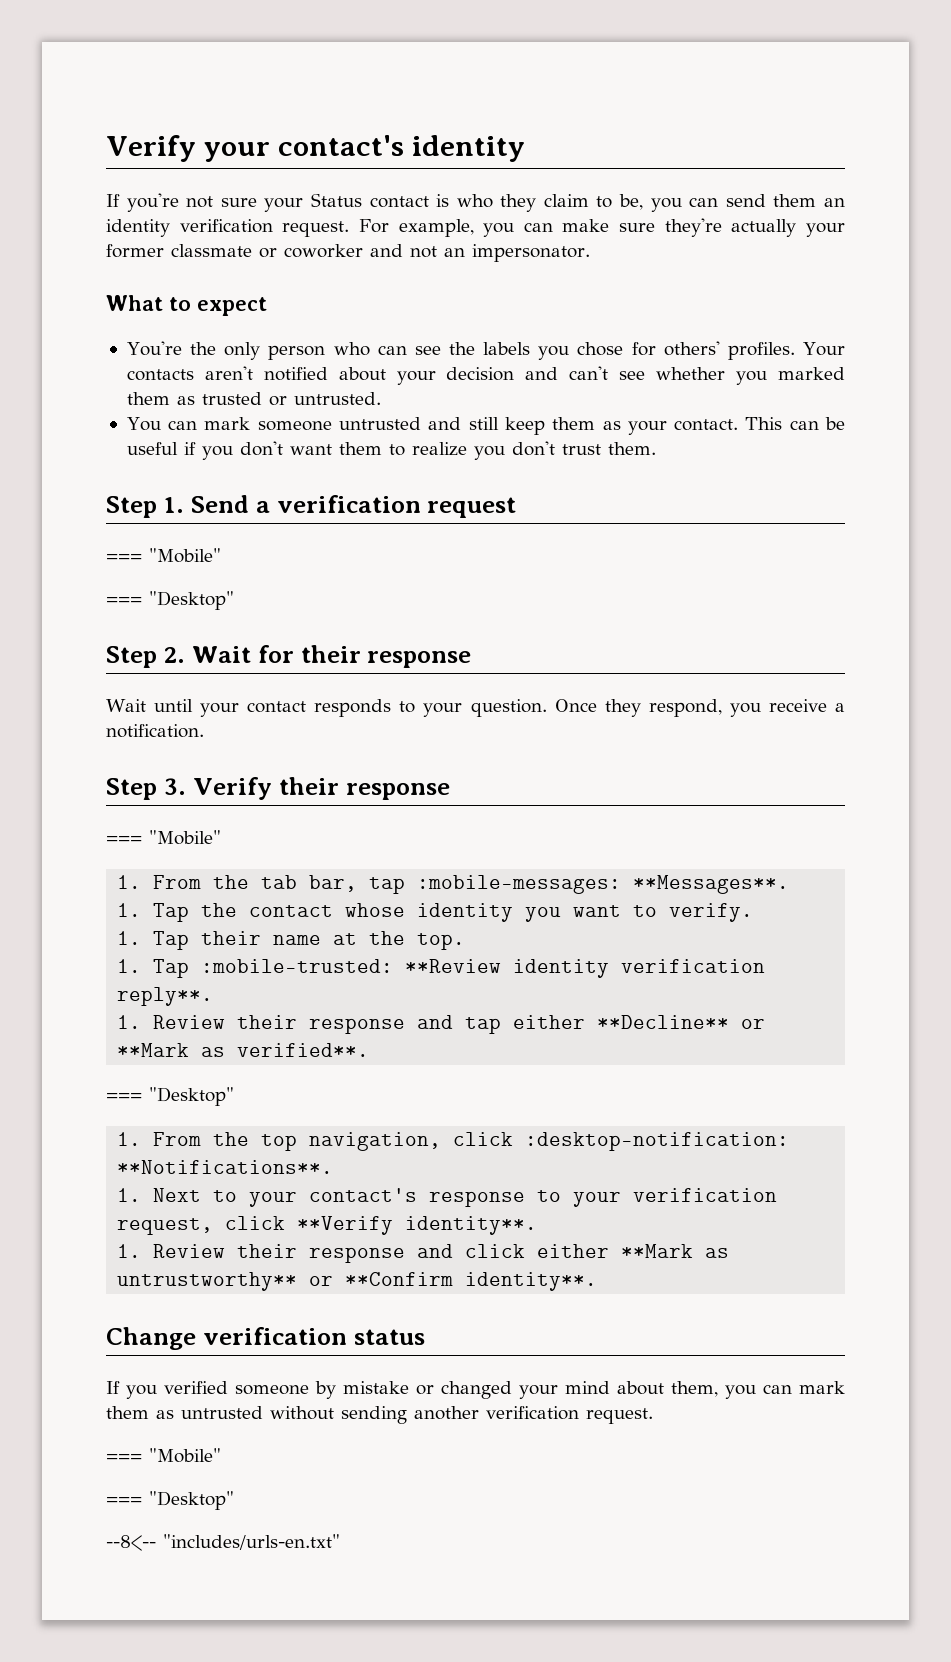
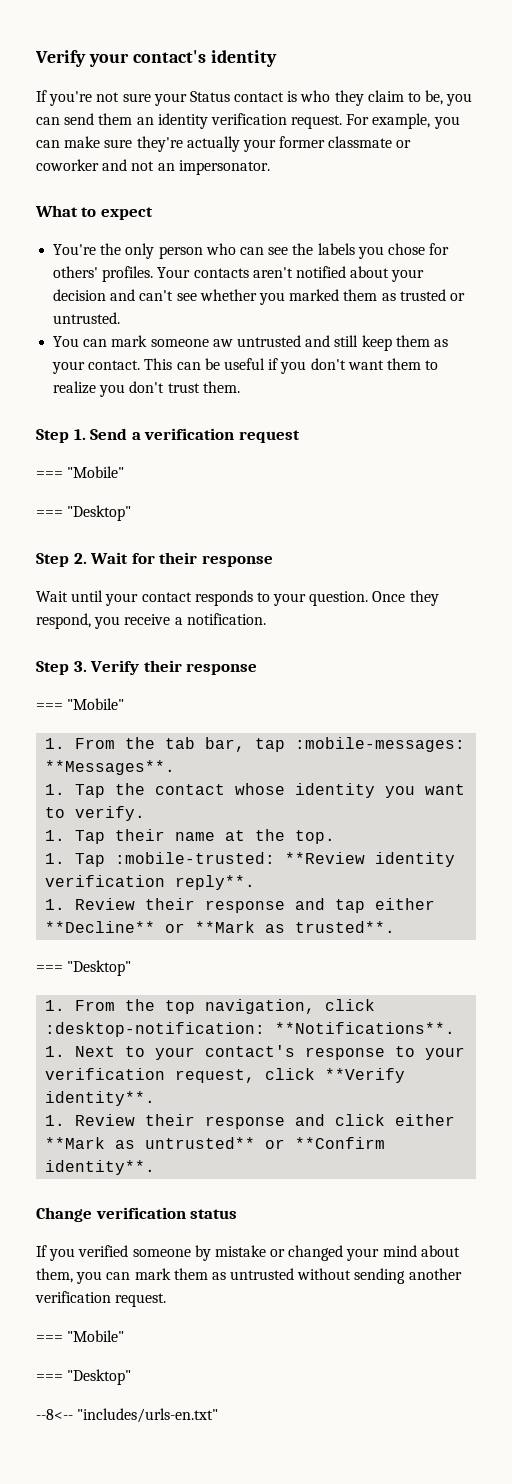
- You can mark someone untrusted and still keep them as your contact.
+ You can mark someone aw untrusted and still keep them as your contact.
- 1. Review their response and tap either **Decline** or **Mark as verified**.
+ 1. Review their response and tap either **Decline** or **Mark as trusted**.
- 1. Review their response and click either **Mark as untrustworthy** or **Confirm identity**.
+ 1. Review their response and click either **Mark as untrusted** or **Confirm identity**.

